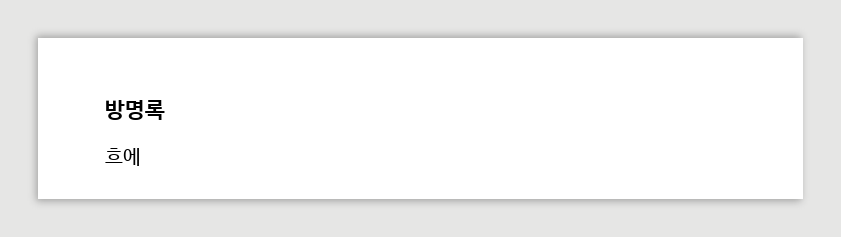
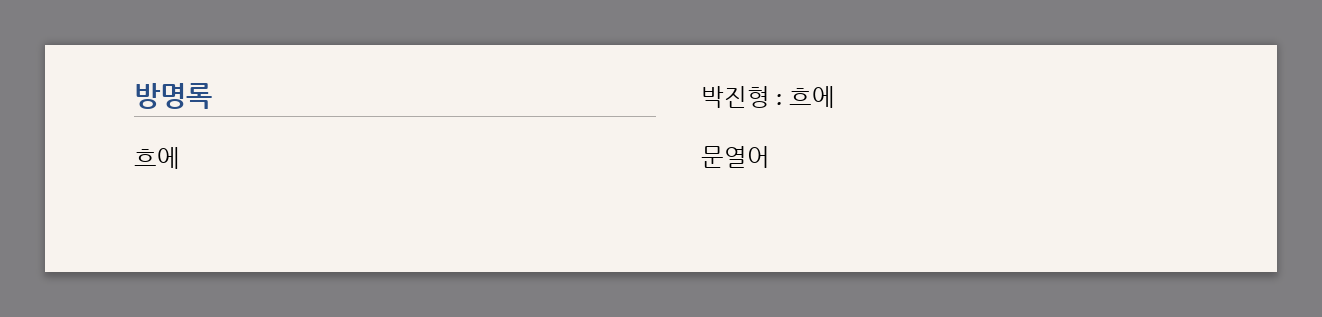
+ 박진형 : 흐에
+ 문열어

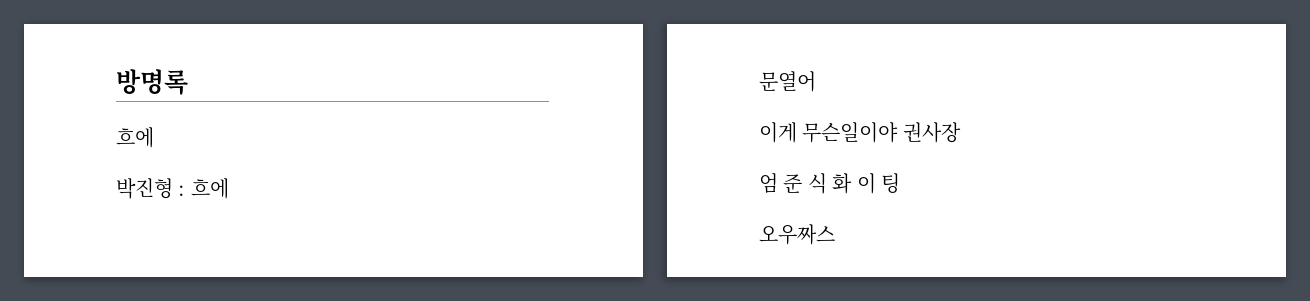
+ 이게 무슨일이야 권사장
+ 엄 준 식 화 이 팅
+ 오우짜스

